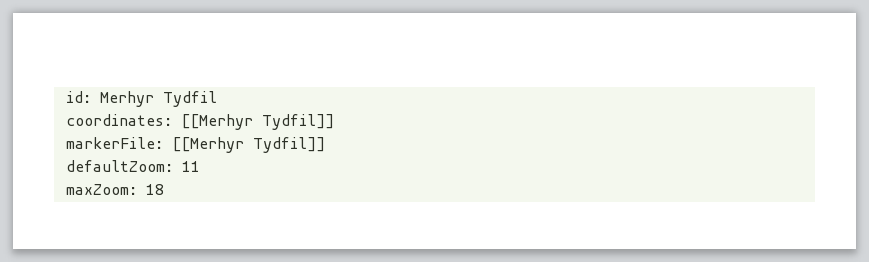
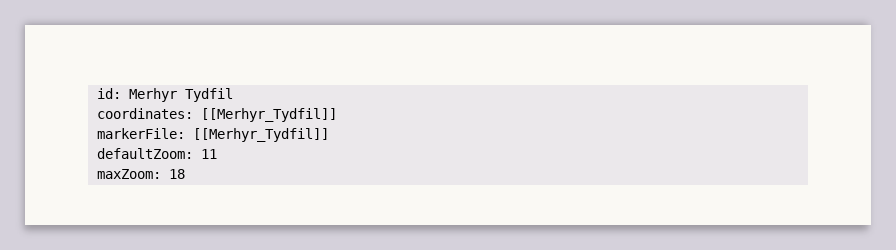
- coordinates: [[Merhyr Tydfil]]
+ coordinates: [[Merhyr_Tydfil]]
- markerFile: [[Merhyr Tydfil]]
+ markerFile: [[Merhyr_Tydfil]]

